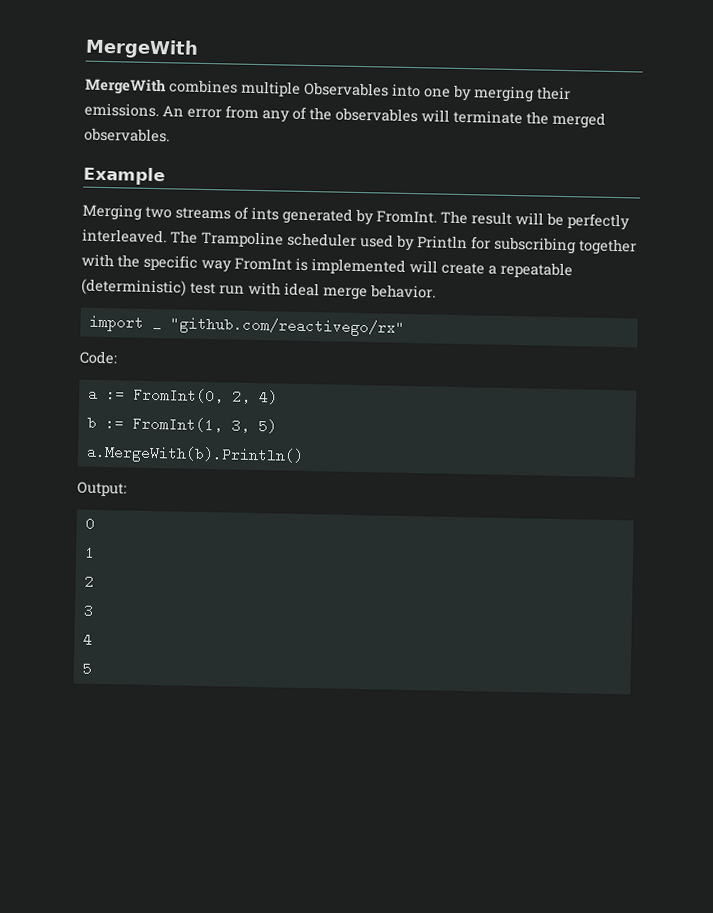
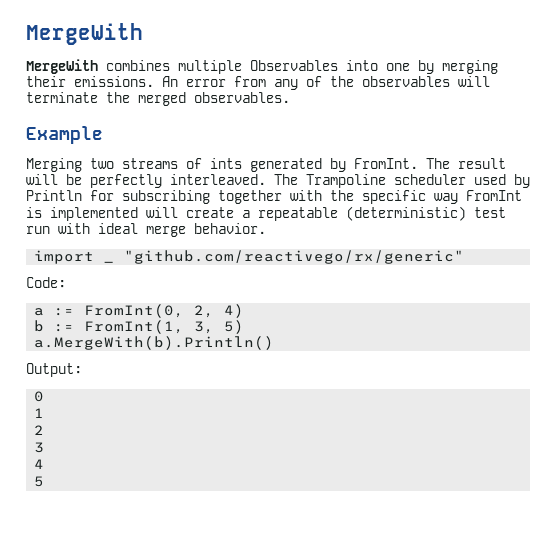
- import _ "github.com/reactivego/rx"
+ import _ "github.com/reactivego/rx/generic"

